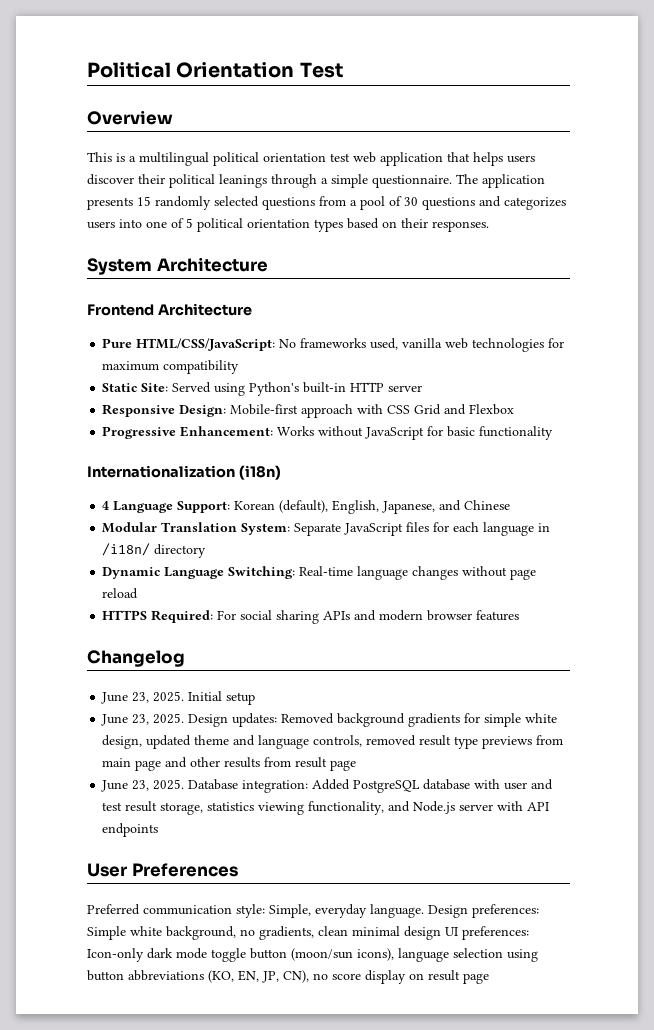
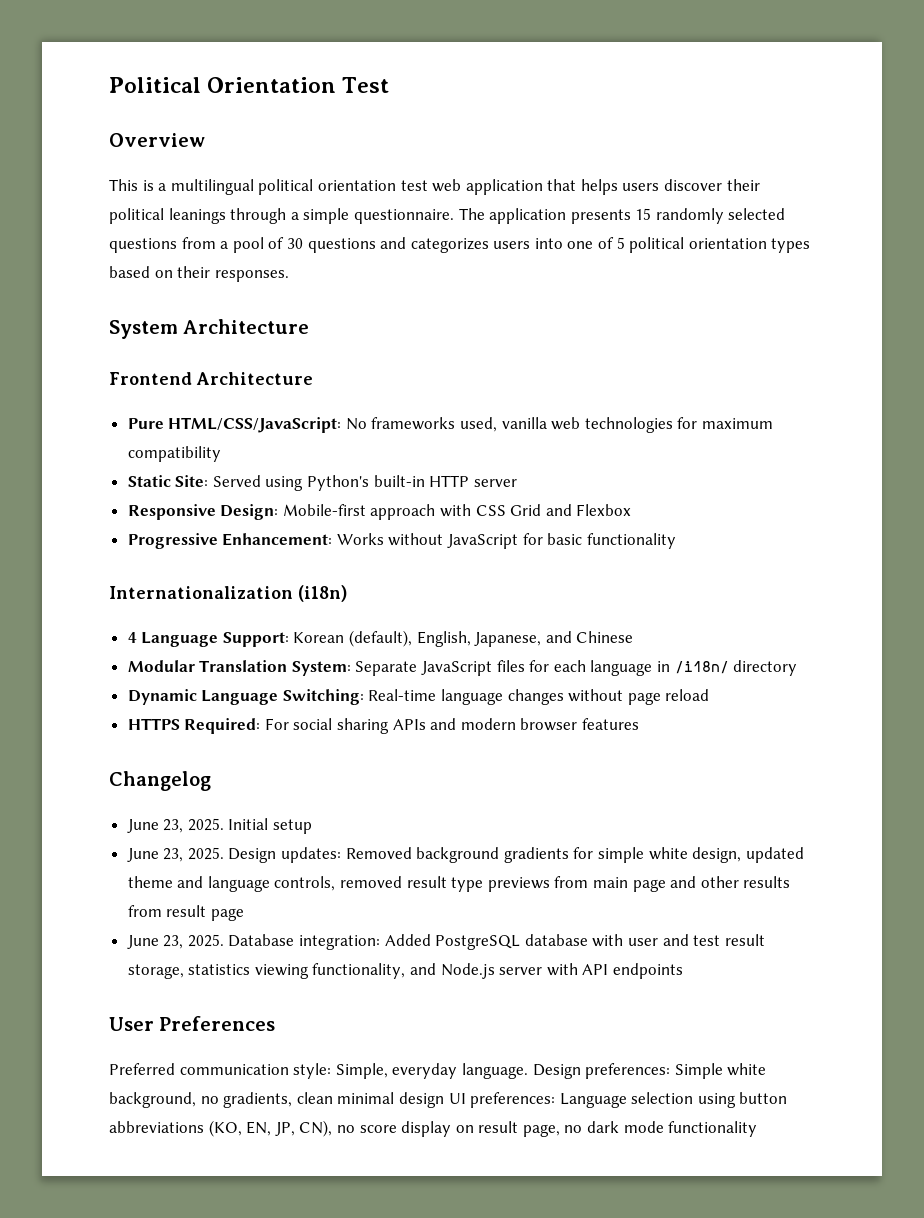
- Design preferences: Simple white background, no gradients, clean minimal design UI preferences: Icon-only dark mode toggle button (moon/sun icons), language selection using button abbreviations (KO, EN, JP, CN), no score display on result page
+ Design preferences: Simple white background, no gradients, clean minimal design UI preferences: Language selection using button abbreviations (KO, EN, JP, CN), no score display on result page, no dark mode functionality

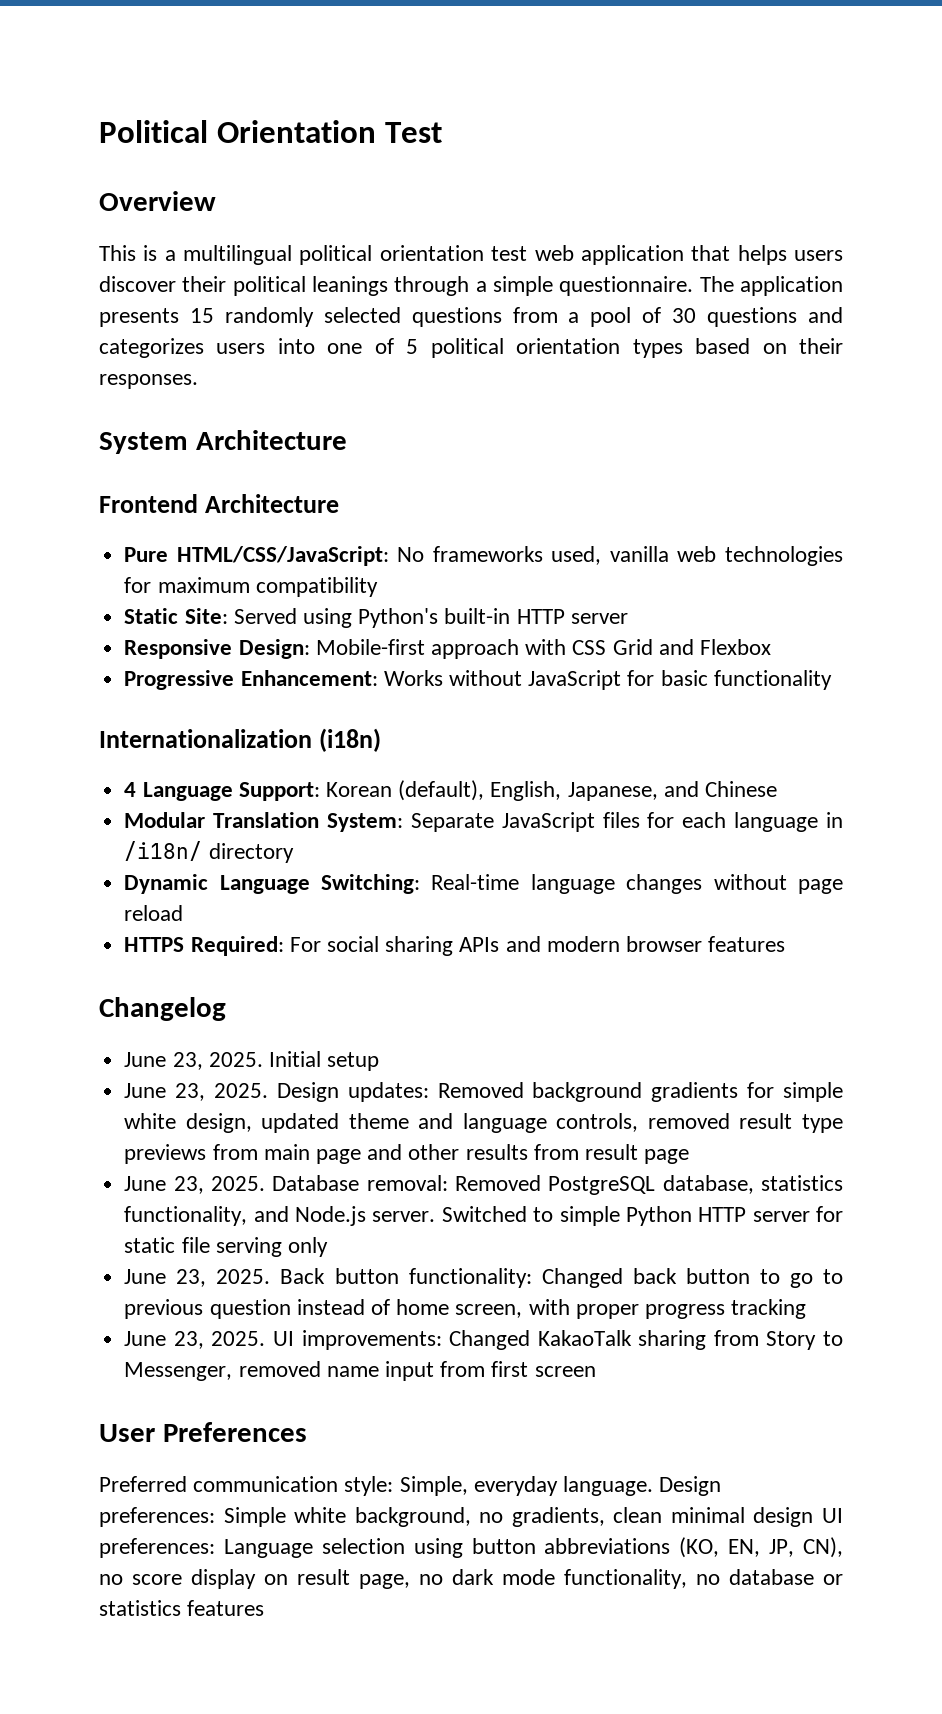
- Database integration: Added PostgreSQL database with user and test result storage, statistics viewing functionality, and Node.js server with API endpoints
+ Database removal: Removed PostgreSQL database, statistics functionality, and Node.js server. Switched to simple Python HTTP server for static file serving only
+ June 23, 2025. Back button functionality: Changed back button to go to previous question instead of home screen, with proper progress tracking
+ June 23, 2025. UI improvements: Changed KakaoTalk sharing from Story to Messenger, removed name input from first screen
- Design preferences: Simple white background, no gradients, clean minimal design UI preferences: Language selection using button abbreviations (KO, EN, JP, CN), no score display on result page, no dark mode functionality
+ Design preferences: Simple white background, no gradients, clean minimal design UI preferences: Language selection using button abbreviations (KO, EN, JP, CN), no score display on result page, no dark mode functionality, no database or statistics features

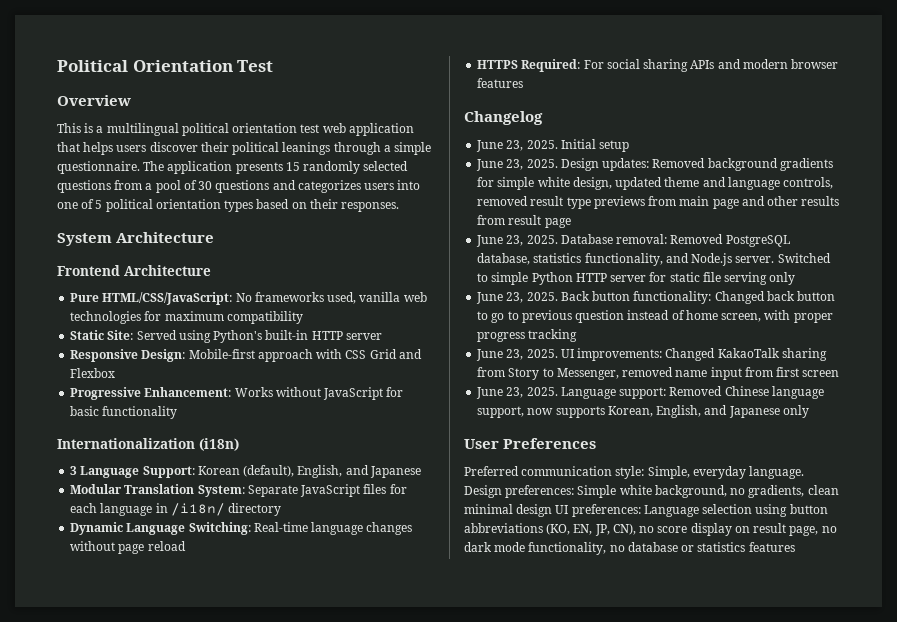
- 4 Language Support: Korean (default), English, Japanese, and Chinese
+ 3 Language Support: Korean (default), English, and Japanese
+ June 23, 2025. Language support: Removed Chinese language support, now supports Korean, English, and Japanese only

